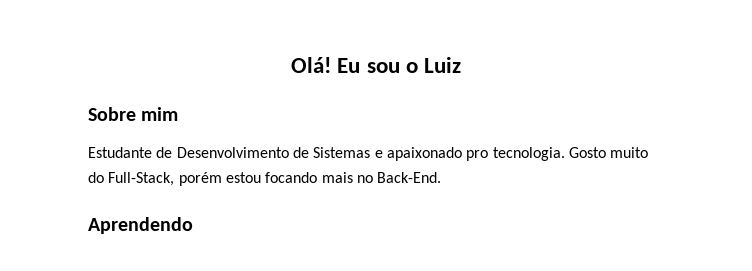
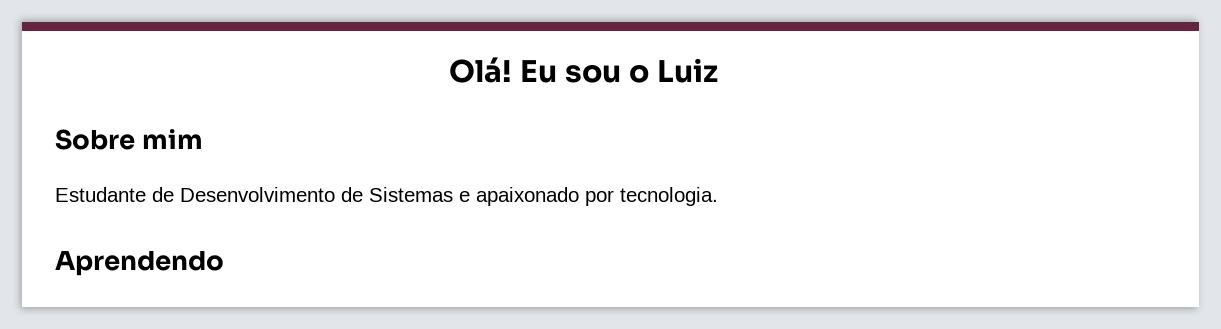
- Estudante de Desenvolvimento de Sistemas e apaixonado pro tecnologia. Gosto muito do Full-Stack, porém estou focando mais no Back-End.
+ Estudante de Desenvolvimento de Sistemas e apaixonado por tecnologia.

